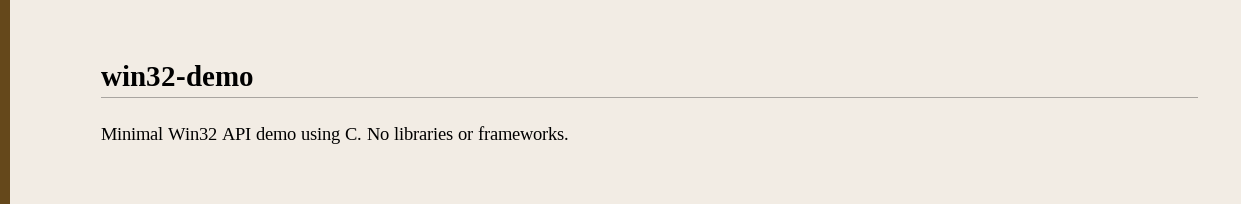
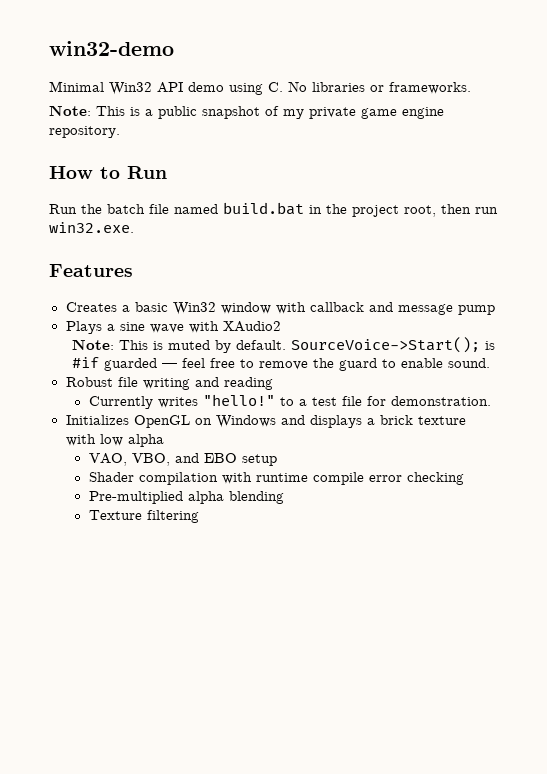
+ Note: This is a public snapshot of my private game engine repository.
+ How to Run
+ Run the batch file named build.bat in the project root, then run win32.exe.
+ Features
+ Creates a basic Win32 window with callback and message pump
+ Plays a sine wave with XAudio2
+ Note: This is muted by default. SourceVoice->Start(); is #if guarded — feel free to remove the guard to enable sound.
+ Robust file writing and reading
+ Currently writes "hello!" to a test file for demonstration.
+ Initializes OpenGL on Windows and displays a brick texture with low alpha
+ VAO, VBO, and EBO setup
+ Shader compilation with runtime compile error checking
+ Pre-multiplied alpha blending
+ Texture filtering

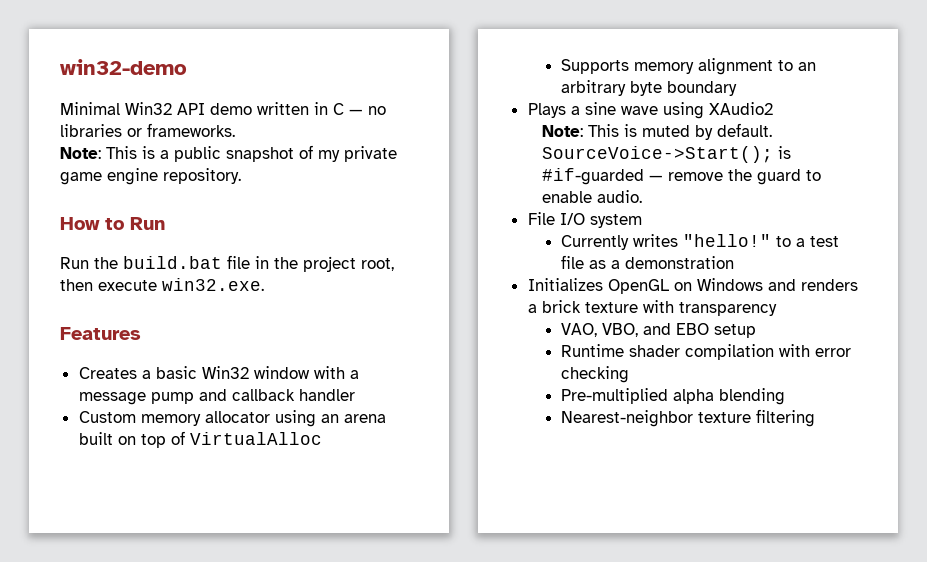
- Minimal Win32 API demo using C. No libraries or frameworks.
+ Minimal Win32 API demo written in C — no libraries or frameworks.
- Run the batch file named build.bat in the project root, then run win32.exe.
+ Run the build.bat file in the project root, then execute win32.exe.
- Creates a basic Win32 window with callback and message pump
+ Creates a basic Win32 window with a message pump and callback handler
+ Custom memory allocator using an arena built on top of VirtualAlloc
+ Supports memory alignment to an arbitrary byte boundary
- Plays a sine wave with XAudio2
+ Plays a sine wave using XAudio2
- SourceVoice->Start(); is #if guarded — feel free to remove the guard to enable sound.
- Robust file writing and reading
+ SourceVoice->Start(); is #if-guarded — remove the guard to enable audio.
+ File I/O system
- Currently writes "hello!" to a test file for demonstration.
+ Currently writes "hello!" to a test file as a demonstration
- Initializes OpenGL on Windows and displays a brick texture with low alpha
+ Initializes OpenGL on Windows and renders a brick texture with transparency
- Shader compilation with runtime compile error checking
+ Runtime shader compilation with error checking
- Texture filtering
+ Nearest-neighbor texture filtering

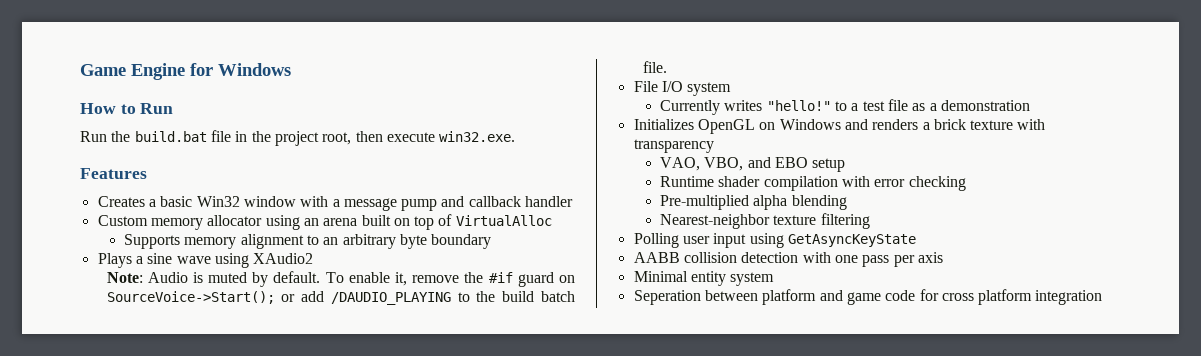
- win32-demo
- Minimal Win32 API demo written in C — no libraries or frameworks.
- Note: This is a public snapshot of my private game engine repository.
+ Game Engine for Windows
- Note: This is muted by default.
+ Note: Audio is muted by default.
- SourceVoice->Start(); is #if-guarded — remove the guard to enable audio.
+ To enable it, remove the #if guard on SourceVoice->Start(); or add /DAUDIO_PLAYING to the build batch file.
+ Polling user input using GetAsyncKeyState
+ AABB collision detection with one pass per axis
+ Minimal entity system
+ Seperation between platform and game code for cross platform integration

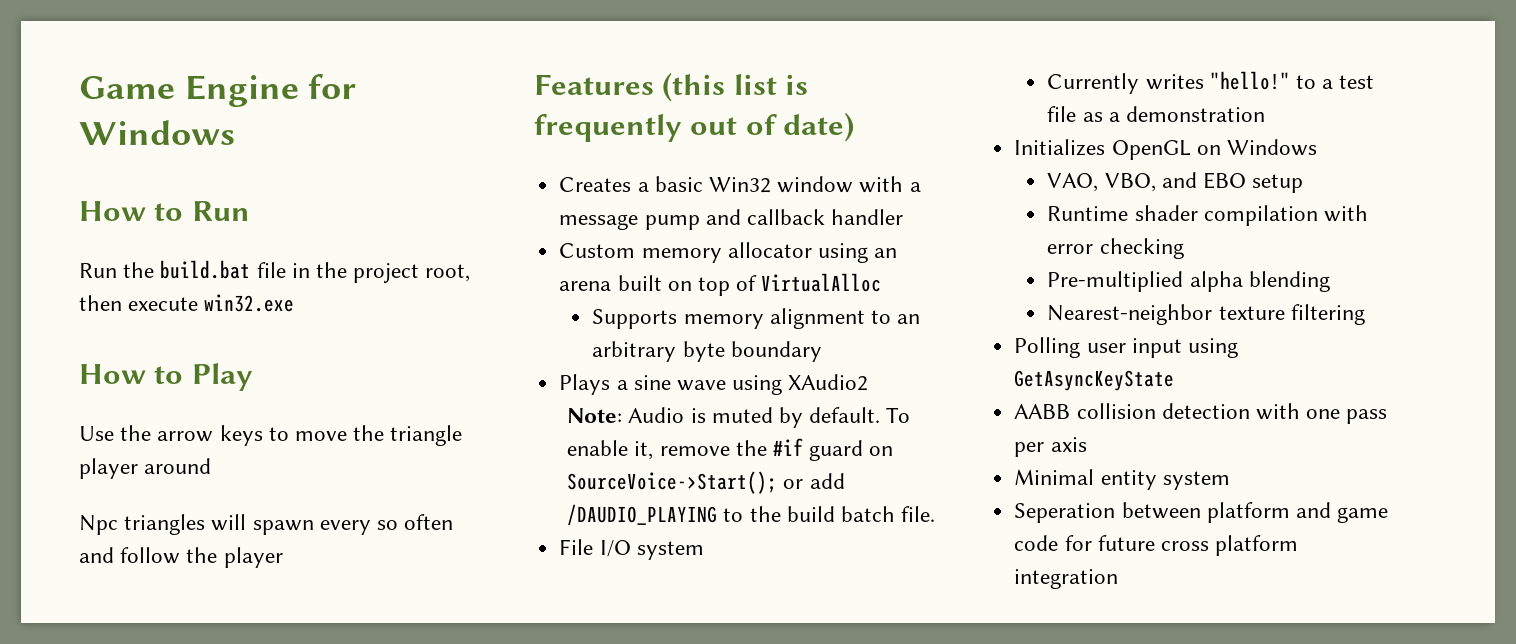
- Run the build.bat file in the project root, then execute win32.exe.
- Features
+ Run the build.bat file in the project root, then execute win32.exe
+ How to Play
+ Use the arrow keys to move the triangle player around
+ Npc triangles will spawn every so often and follow the player
+ Features (this list is frequently out of date)
- Initializes OpenGL on Windows and renders a brick texture with transparency
+ Initializes OpenGL on Windows
- Seperation between platform and game code for cross platform integration
+ Seperation between platform and game code for future cross platform integration

